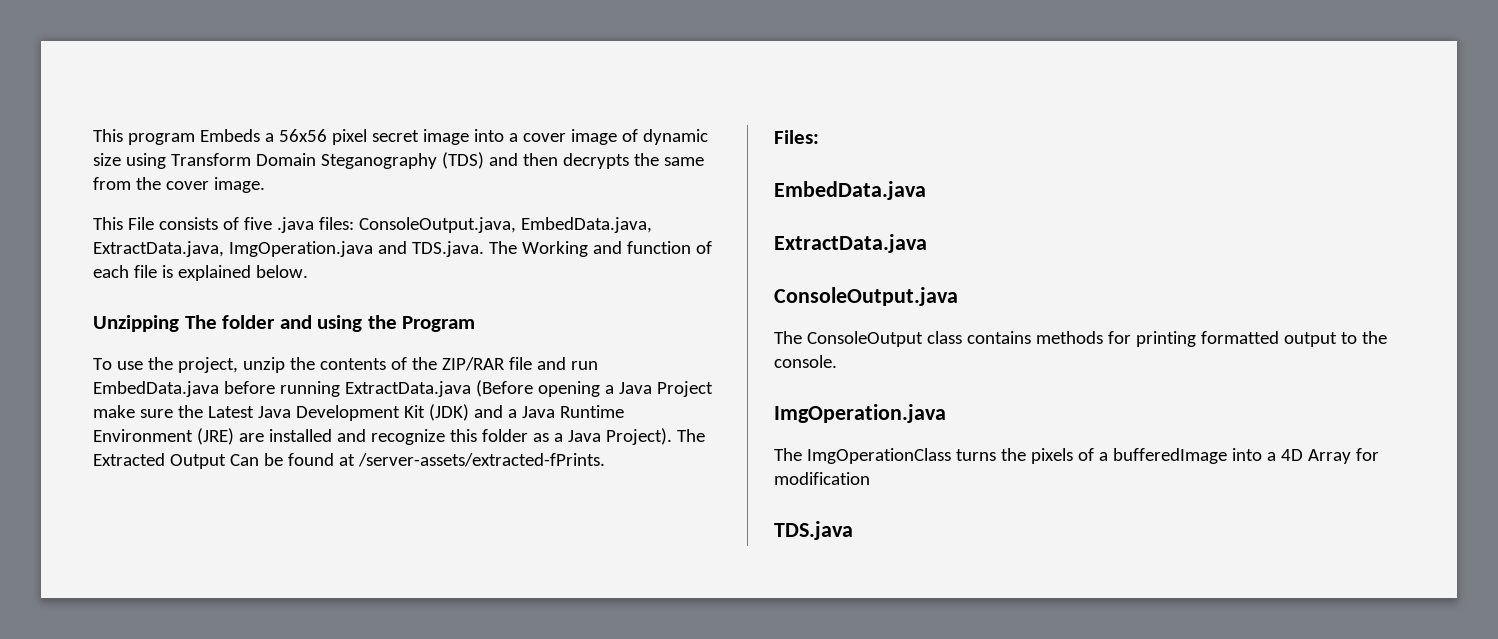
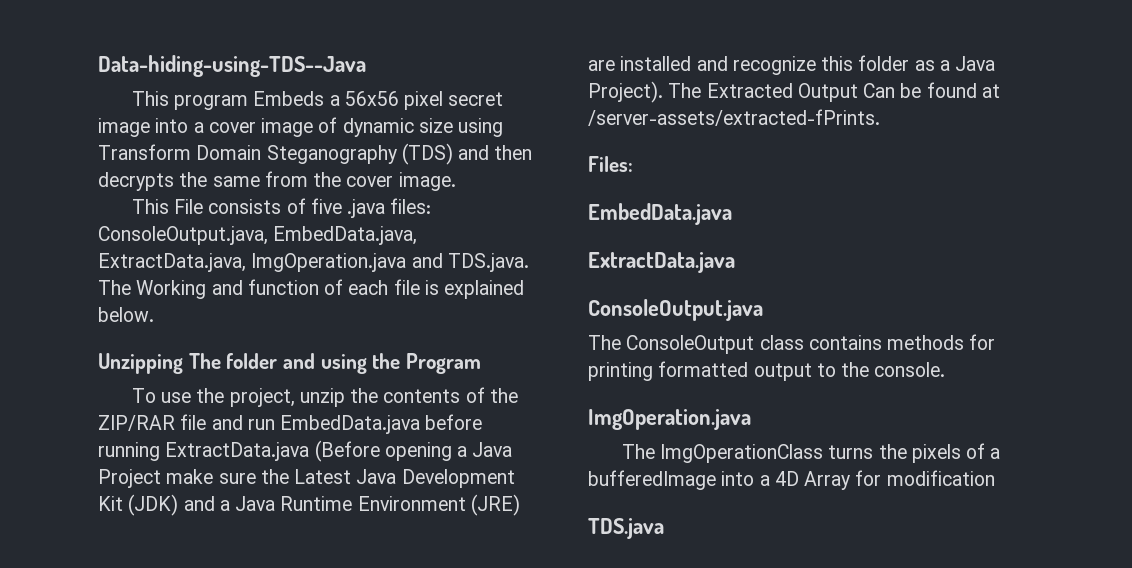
+ Data-hiding-using-TDS--Java

